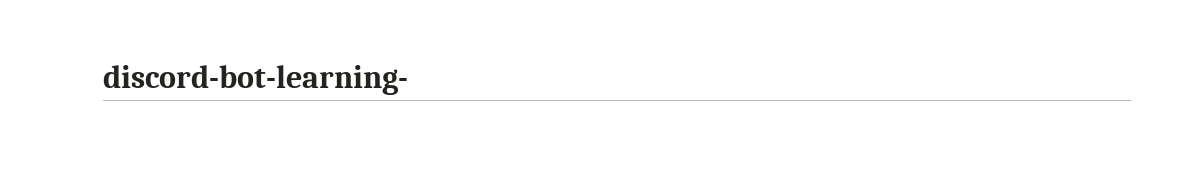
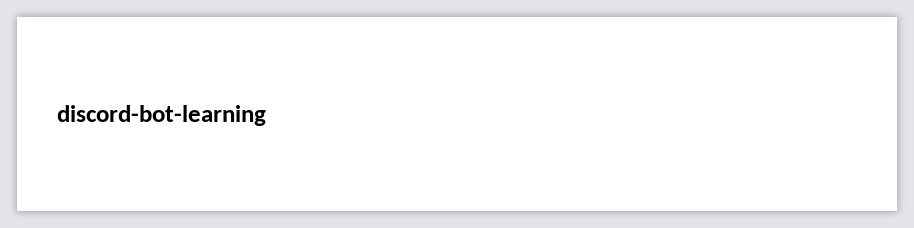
- discord-bot-learning-
+ discord-bot-learning

